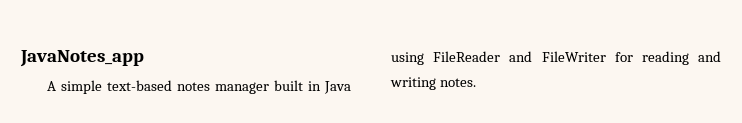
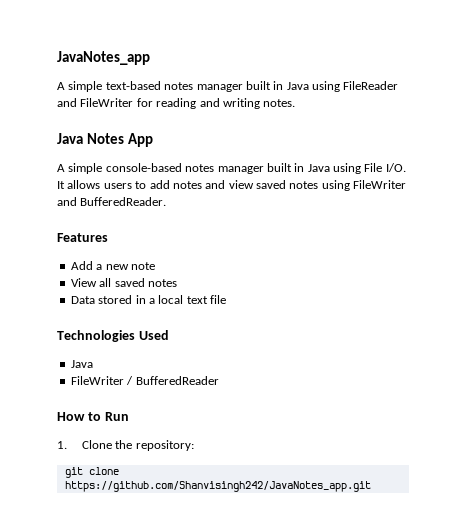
+ Java Notes App
+ A simple console-based notes manager built in Java using File I/O. It allows users to add notes and view saved notes using FileWriter and BufferedReader.
+ Features
+ Add a new note
+ View all saved notes
+ Data stored in a local text file
+ Technologies Used
+ Java
+ FileWriter / BufferedReader
+ How to Run
+ 1. Clone the repository:
+ git clone https://github.com/Shanvisingh242/JavaNotes_app.git

